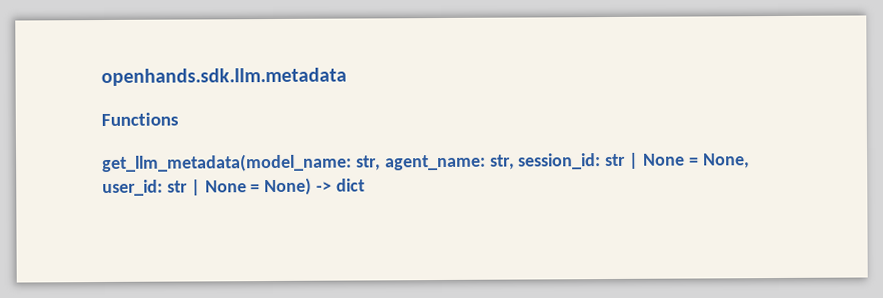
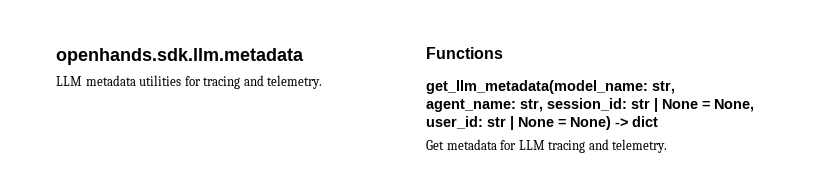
+ LLM metadata utilities for tracing and telemetry.
+ Get metadata for LLM tracing and telemetry.

